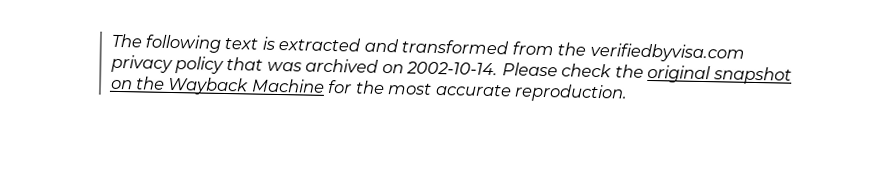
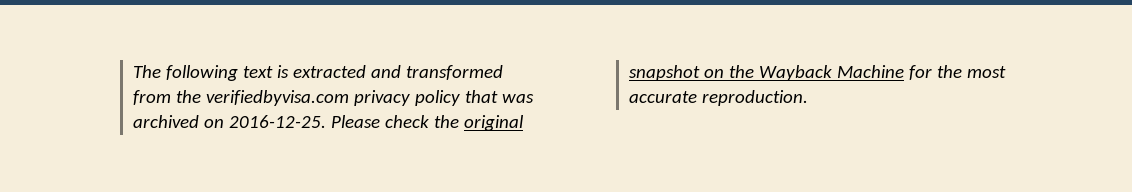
- The following text is extracted and transformed from the verifiedbyvisa.com privacy policy that was archived on 2002-10-14.
+ The following text is extracted and transformed from the verifiedbyvisa.com privacy policy that was archived on 2016-12-25.

